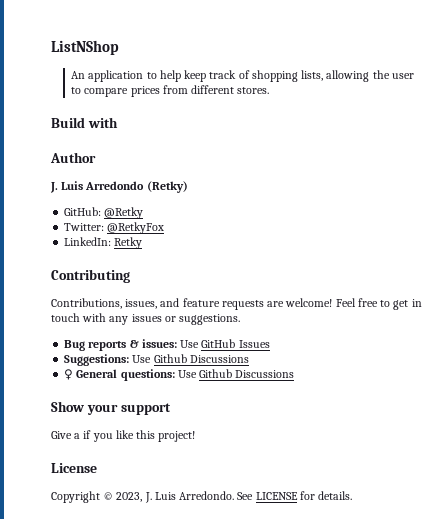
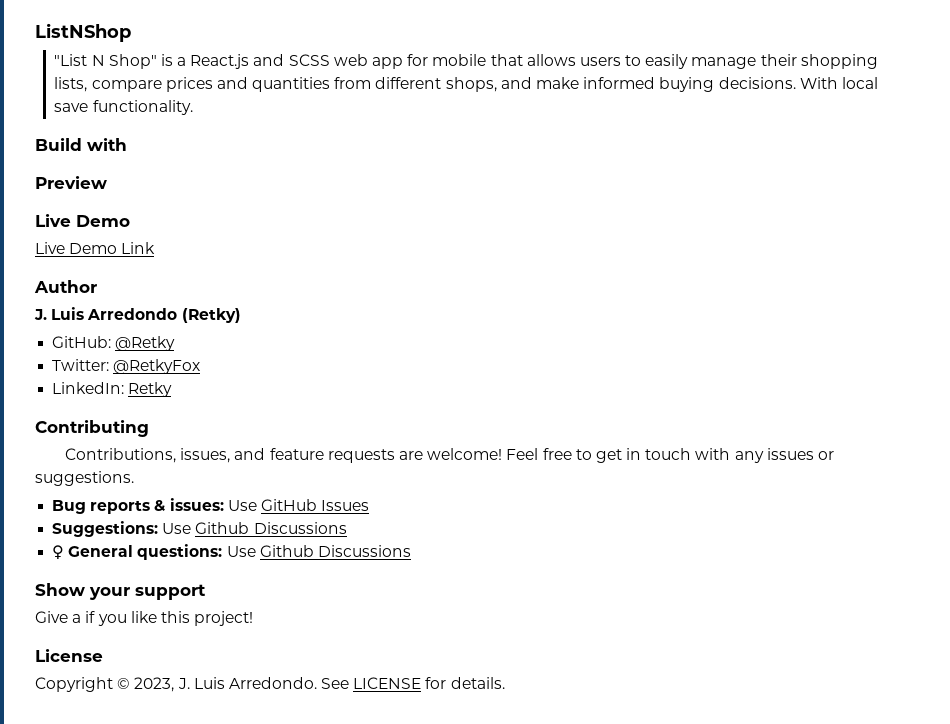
- An application to help keep track of shopping lists, allowing the user to compare prices from different stores.
+ "List N Shop" is a React.js and SCSS web app for mobile that allows users to easily manage their shopping lists, compare prices and quantities from different shops, and make informed buying decisions. With local save functionality.
  Build with
+ Preview
+ Live Demo
+ Live Demo Link

